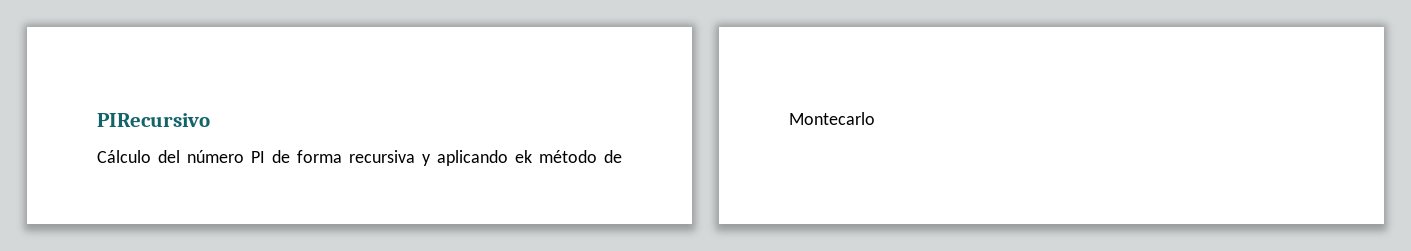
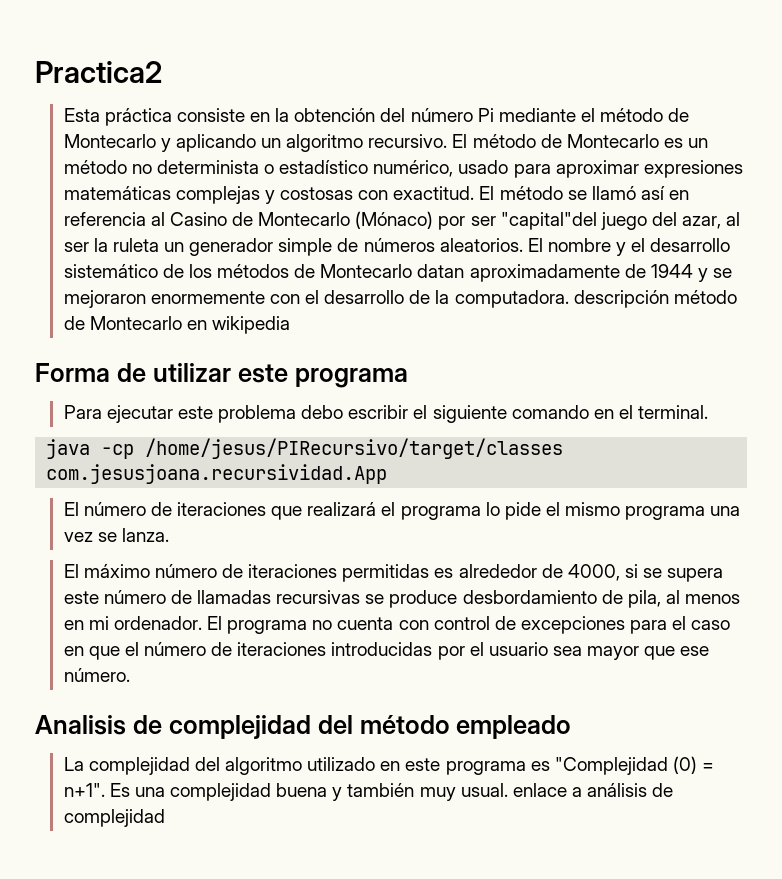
- PIRecursivo
- Cálculo del número PI de forma recursiva y aplicando ek método de Montecarlo
+ Practica2
+ Esta práctica consiste en la obtención del número Pi mediante el método de Montecarlo y aplicando un algoritmo recursivo. El método de Montecarlo es un método no determinista o estadístico numérico, usado para aproximar expresiones matemáticas complejas y costosas con exactitud. El método se llamó así en referencia al Casino de Montecarlo (Mónaco) por ser "capital"del juego del azar, al ser la ruleta un generador simple de números aleatorios. El nombre y el desarrollo sistemático de los métodos de Montecarlo datan aproximadamente de 1944 y se mejoraron enormemente con el desarrollo de la computadora. descripción método de Montecarlo en wikipedia
+ Forma de utilizar este programa
+ Para ejecutar este problema debo escribir el siguiente comando en el terminal.
+ java -cp /home/jesus/PIRecursivo/target/classes com.jesusjoana.recursividad.App
+ El número de iteraciones que realizará el programa lo pide el mismo programa una vez se lanza.
+ El máximo número de iteraciones permitidas es alrededor de 4000, si se supera este número de llamadas recursivas se produce desbordamiento de pila, al menos en mi ordenador. El programa no cuenta con control de excepciones para el caso en que el número de iteraciones introducidas por el usuario sea mayor que ese número.
+ Analisis de complejidad del método empleado
+ La complejidad del algoritmo utilizado en este programa es "Complejidad (0) = n+1". Es una complejidad buena y también muy usual. enlace a análisis de complejidad

